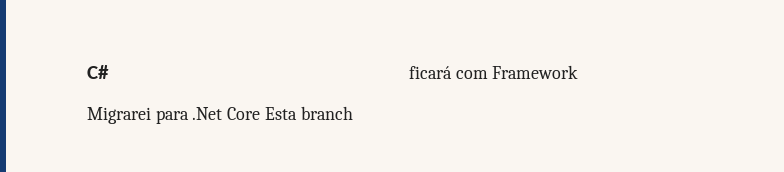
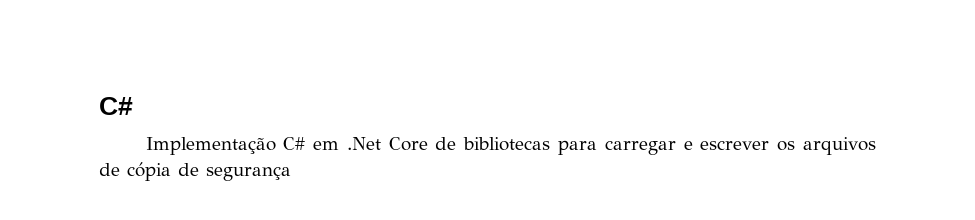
- Migrarei para .Net Core Esta branch ficará com Framework
+ Implementação C# em .Net Core de bibliotecas para carregar e escrever os arquivos de cópia de segurança

